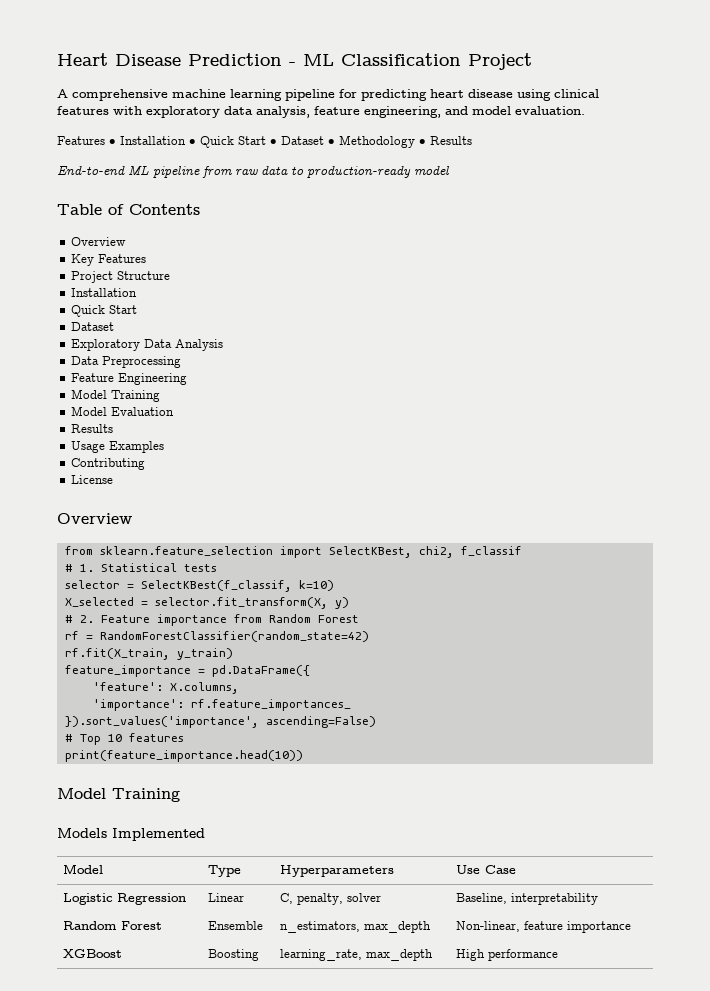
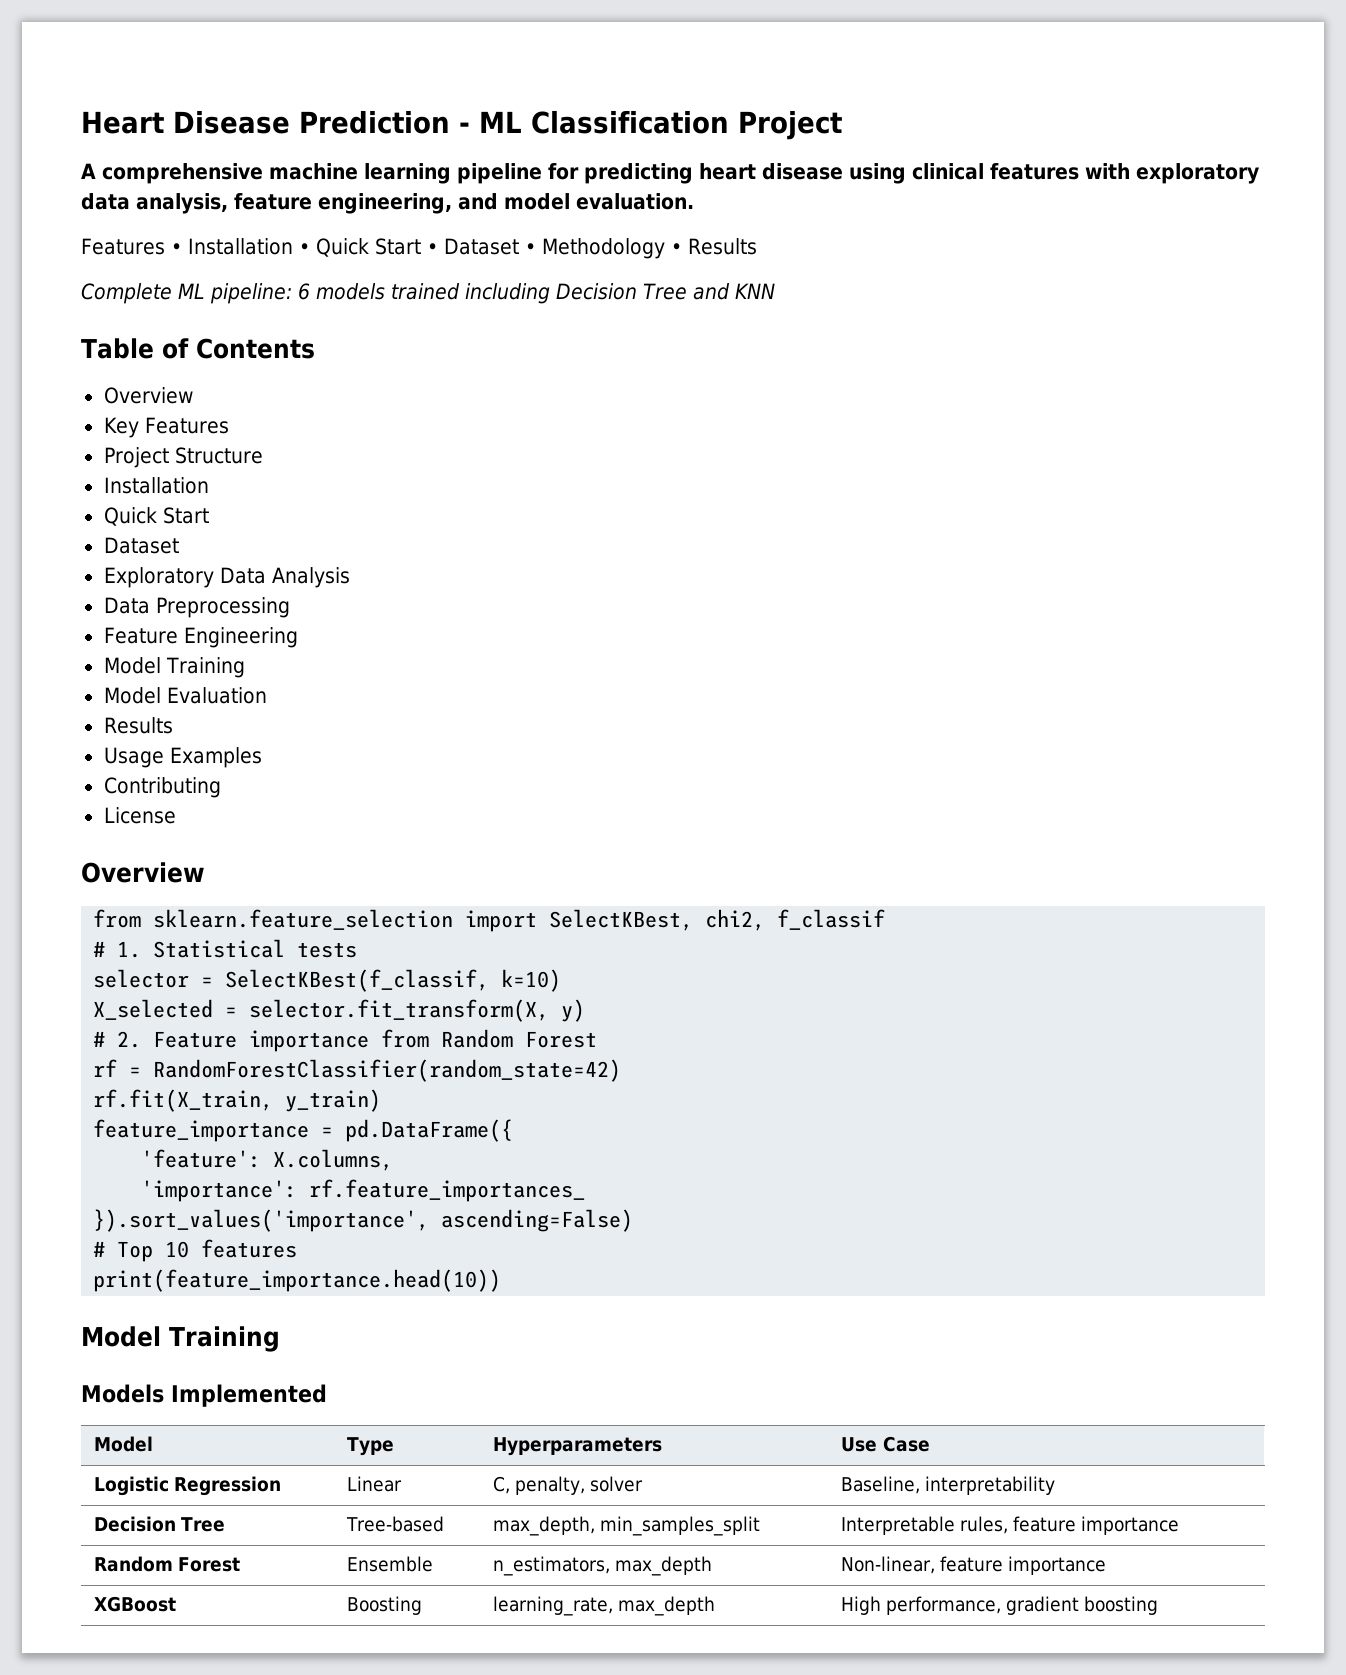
- End-to-end ML pipeline from raw data to production-ready model
+ Complete ML pipeline: 6 models trained including Decision Tree and KNN
+ Decision Tree | Tree-based | max_depth, min_samples_split | Interpretable rules, feature importance
- XGBoost | Boosting | learning_rate, max_depth | High performance
+ XGBoost | Boosting | learning_rate, max_depth | High performance, gradient boosting

